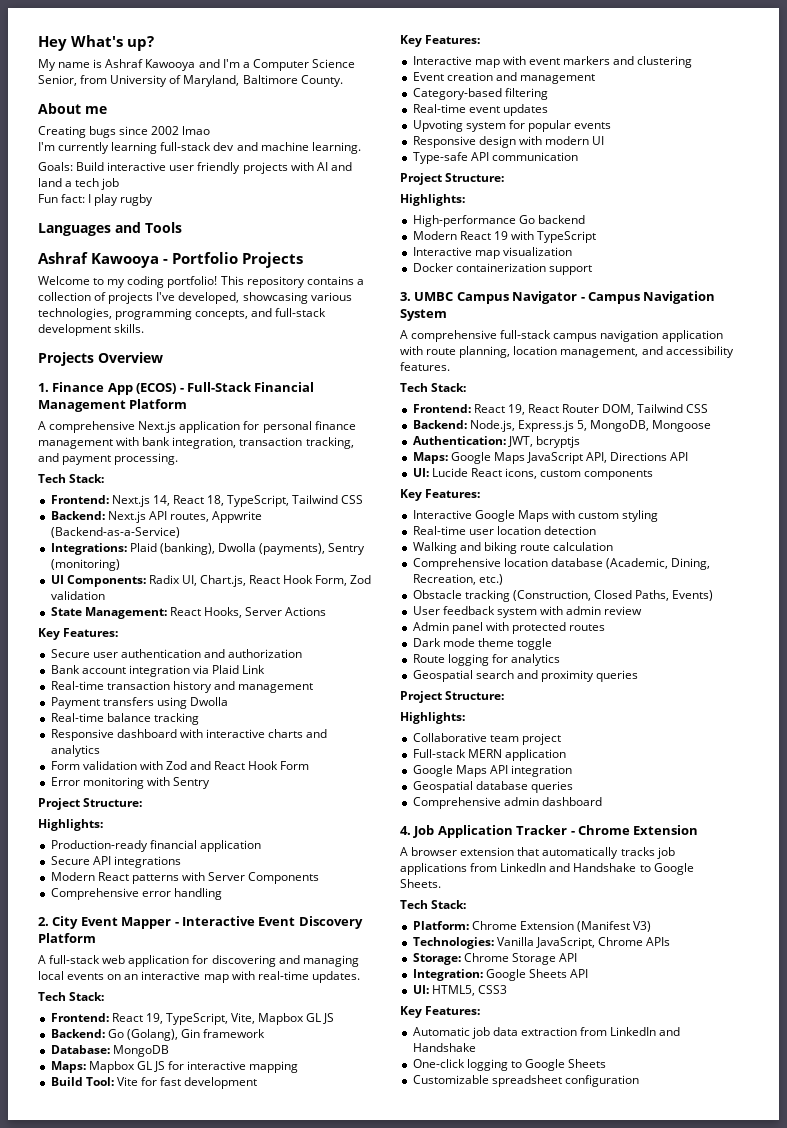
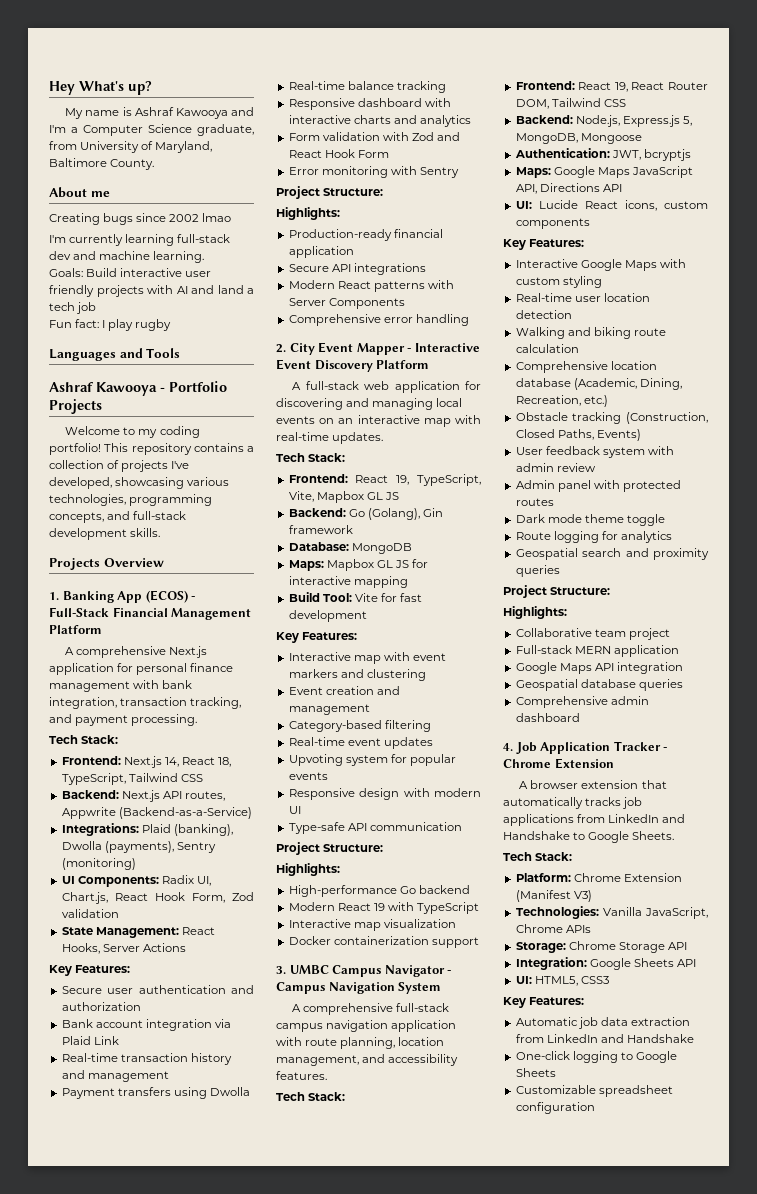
- My name is Ashraf Kawooya and I'm a Computer Science Senior, from University of Maryland, Baltimore County.
+ My name is Ashraf Kawooya and I'm a Computer Science graduate, from University of Maryland, Baltimore County.
- 1. Finance App (ECOS) - Full-Stack Financial Management Platform
+ 1. Banking App (ECOS) - Full-Stack Financial Management Platform

